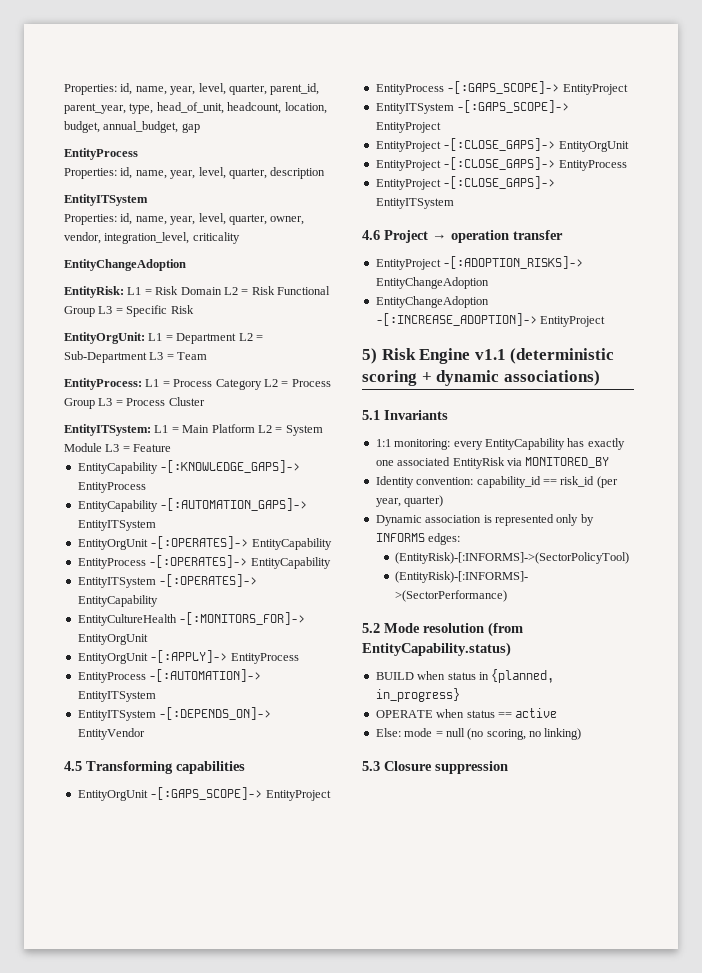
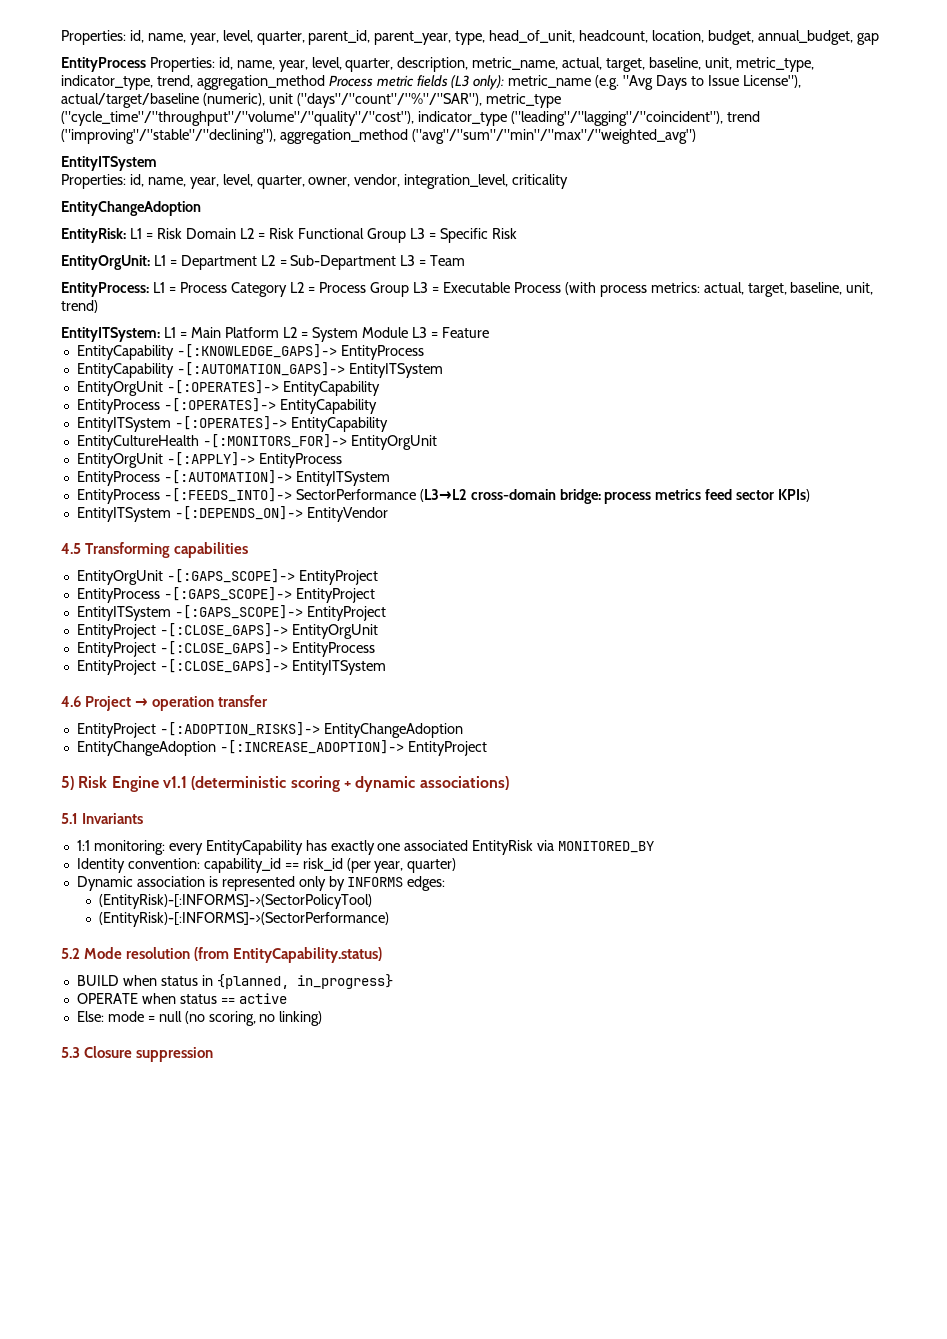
  Properties: id, name, year, level, quarter, parent_id, parent_year, type, head_of_unit, headcount, location, budget, annual_budget, gap
- EntityProcess
- Properties: id, name, year, level, quarter, description
+ EntityProcess Properties: id, name, year, level, quarter, description, metric_name, actual, target, baseline, unit, metric_type, indicator_type, trend, aggregation_method Process metric fields (L3 only): metric_name (e.g. "Avg Days to Issue License"), actual/target/baseline (numeric), unit ("days"/"count"/"%"/"SAR"), metric_type ("cycle_time"/"throughput"/"volume"/"quality"/"cost"), indicator_type ("leading"/"lagging"/"coincident"), trend ("improving"/"stable"/"declining"), aggregation_method ("avg"/"sum"/"min"/"max"/"weighted_avg")
- EntityProcess: L1 = Process Category L2 = Process Group L3 = Process Cluster
+ EntityProcess: L1 = Process Category L2 = Process Group L3 = Executable Process (with process metrics: actual, target, baseline, unit, trend)
+ EntityProcess -[:FEEDS_INTO]-> SectorPerformance (L3→L2 cross-domain bridge: process metrics feed sector KPIs)

